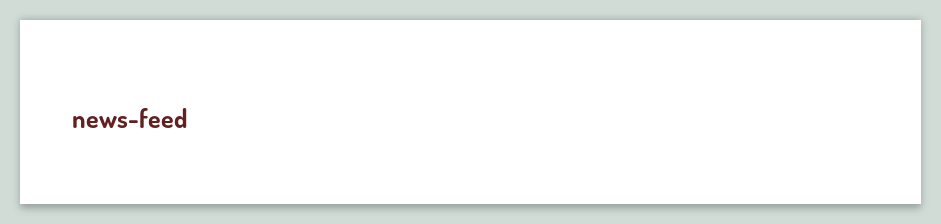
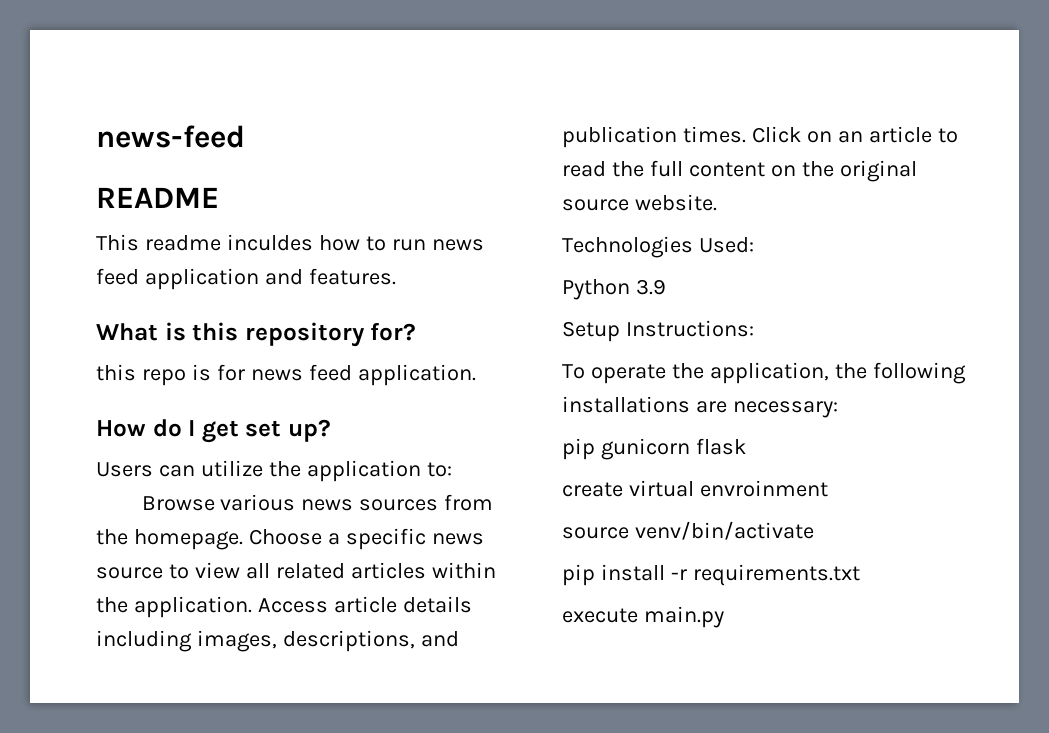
+ README
+ This readme inculdes how to run news feed application and features.
+ What is this repository for?
+ this repo is for news feed application.
+ How do I get set up?
+ Users can utilize the application to:
+ Browse various news sources from the homepage. Choose a specific news source to view all related articles within the application. Access article details including images, descriptions, and publication times. Click on an article to read the full content on the original source website.
+ Technologies Used:
+ Python 3.9
+ Setup Instructions:
+ To operate the application, the following installations are necessary:
+ pip gunicorn flask
+ create virtual envroinment
+ source venv/bin/activate
+ pip install -r requirements.txt
+ execute main.py

